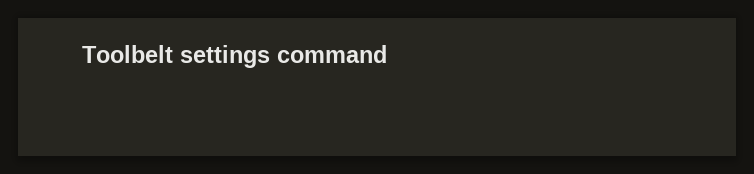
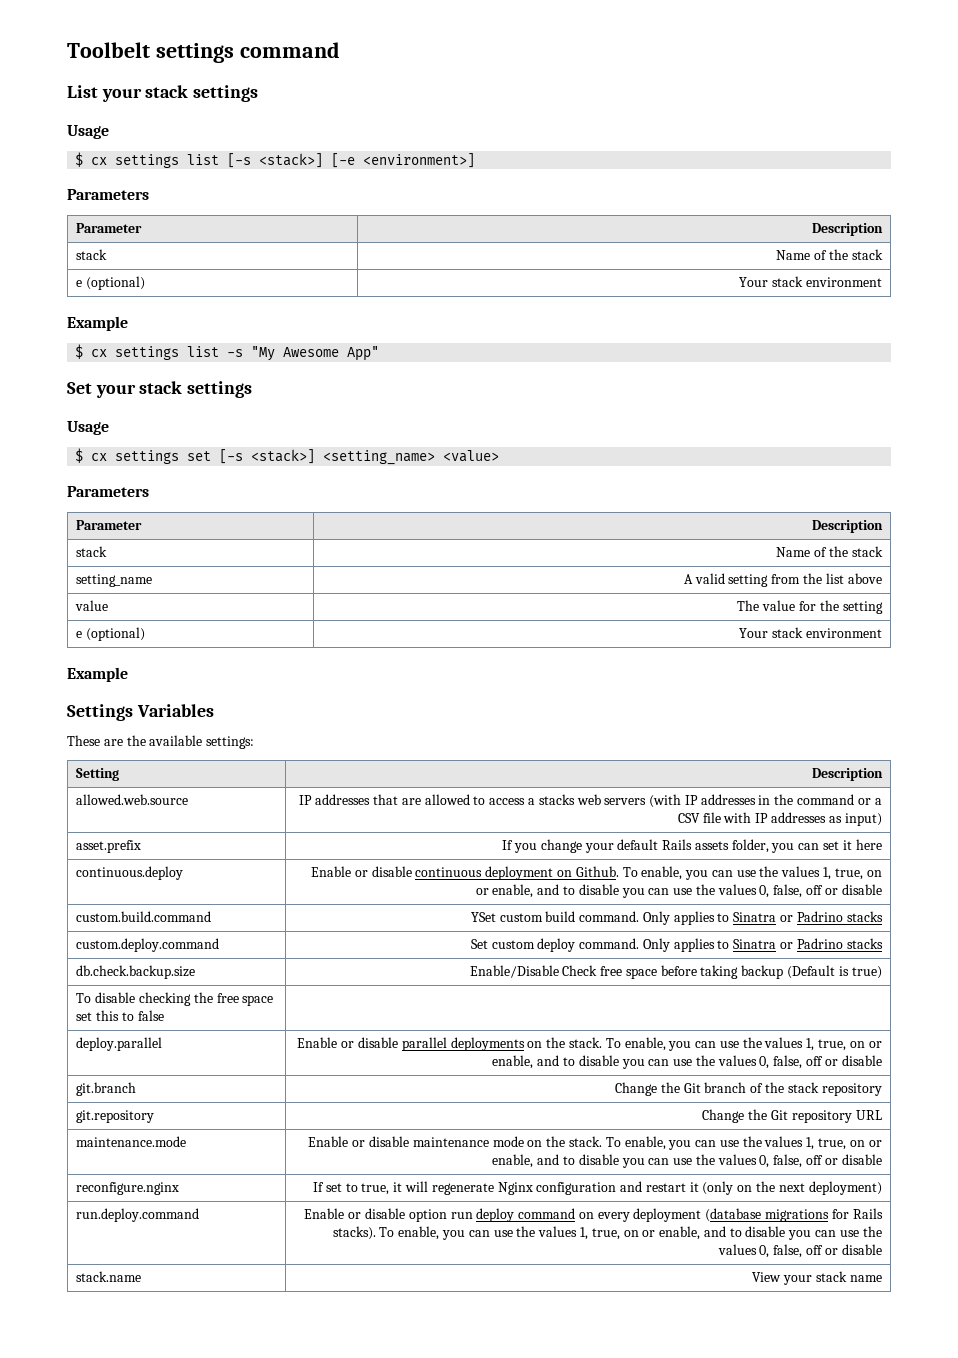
+ List your stack settings
+ Usage
+ $ cx settings list [-s <stack>] [-e <environment>]
+ Parameters
+ Parameter | Description
+ stack | Name of the stack
+ e (optional) | Your stack environment
+ Example
+ $ cx settings list -s "My Awesome App"
+ Set your stack settings
+ Usage
+ $ cx settings set [-s <stack>] <setting_name> <value>
+ Parameters
+ Parameter | Description
+ stack | Name of the stack
+ setting_name | A valid setting from the list above
+ value | The value for the setting
+ e (optional) | Your stack environment
+ Example
+ Settings Variables
+ These are the available settings:
+ Setting | Description
+ allowed.web.source | IP addresses that are allowed to access a stacks web servers (with IP addresses in the command or a CSV file with IP addresses as input)
+ asset.prefix | If you change your default Rails assets folder, you can set it here
+ continuous.deploy | Enable or disable continuous deployment on Github. To enable, you can use the values 1, true, on or enable, and to disable you can use the values 0, false, off or disable
+ custom.build.command | YSet custom build command. Only applies to Sinatra or Padrino stacks
+ custom.deploy.command | Set custom deploy command. Only applies to Sinatra or Padrino stacks
+ db.check.backup.size | Enable/Disable Check free space before taking backup (Default is true)
+ To disable checking the free space set this to false |
+ deploy.parallel | Enable or disable parallel deployments on the stack. To enable, you can use the values 1, true, on or enable, and to disable you can use the values 0, false, off or disable
+ git.branch | Change the Git branch of the stack repository
+ git.repository | Change the Git repository URL
+ maintenance.mode | Enable or disable maintenance mode on the stack. To enable, you can use the values 1, true, on or enable, and to disable you can use the values 0, false, off or disable
+ reconfigure.nginx | If set to true, it will regenerate Nginx configuration and restart it (only on the next deployment)
+ run.deploy.command | Enable or disable option run deploy command on every deployment (database migrations for Rails stacks). To enable, you can use the values 1, true, on or enable, and to disable you can use the values 0, false, off or disable
+ stack.name | View your stack name

